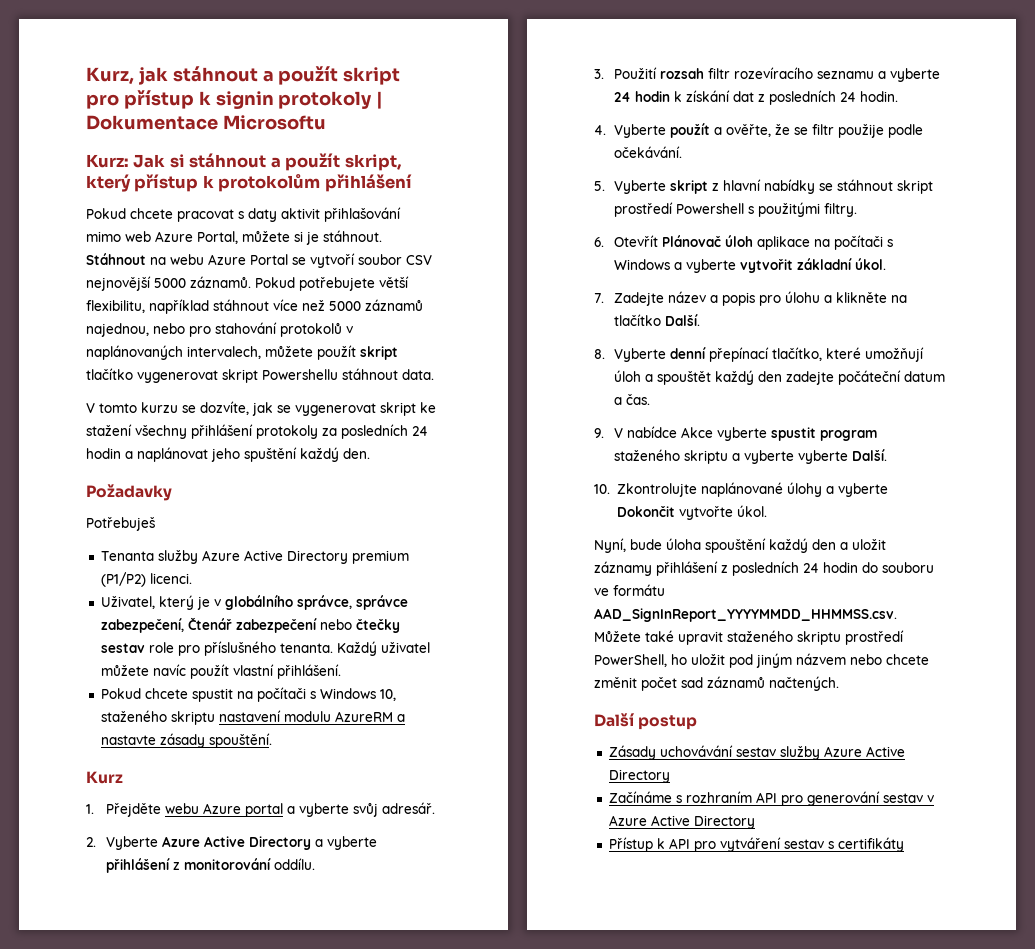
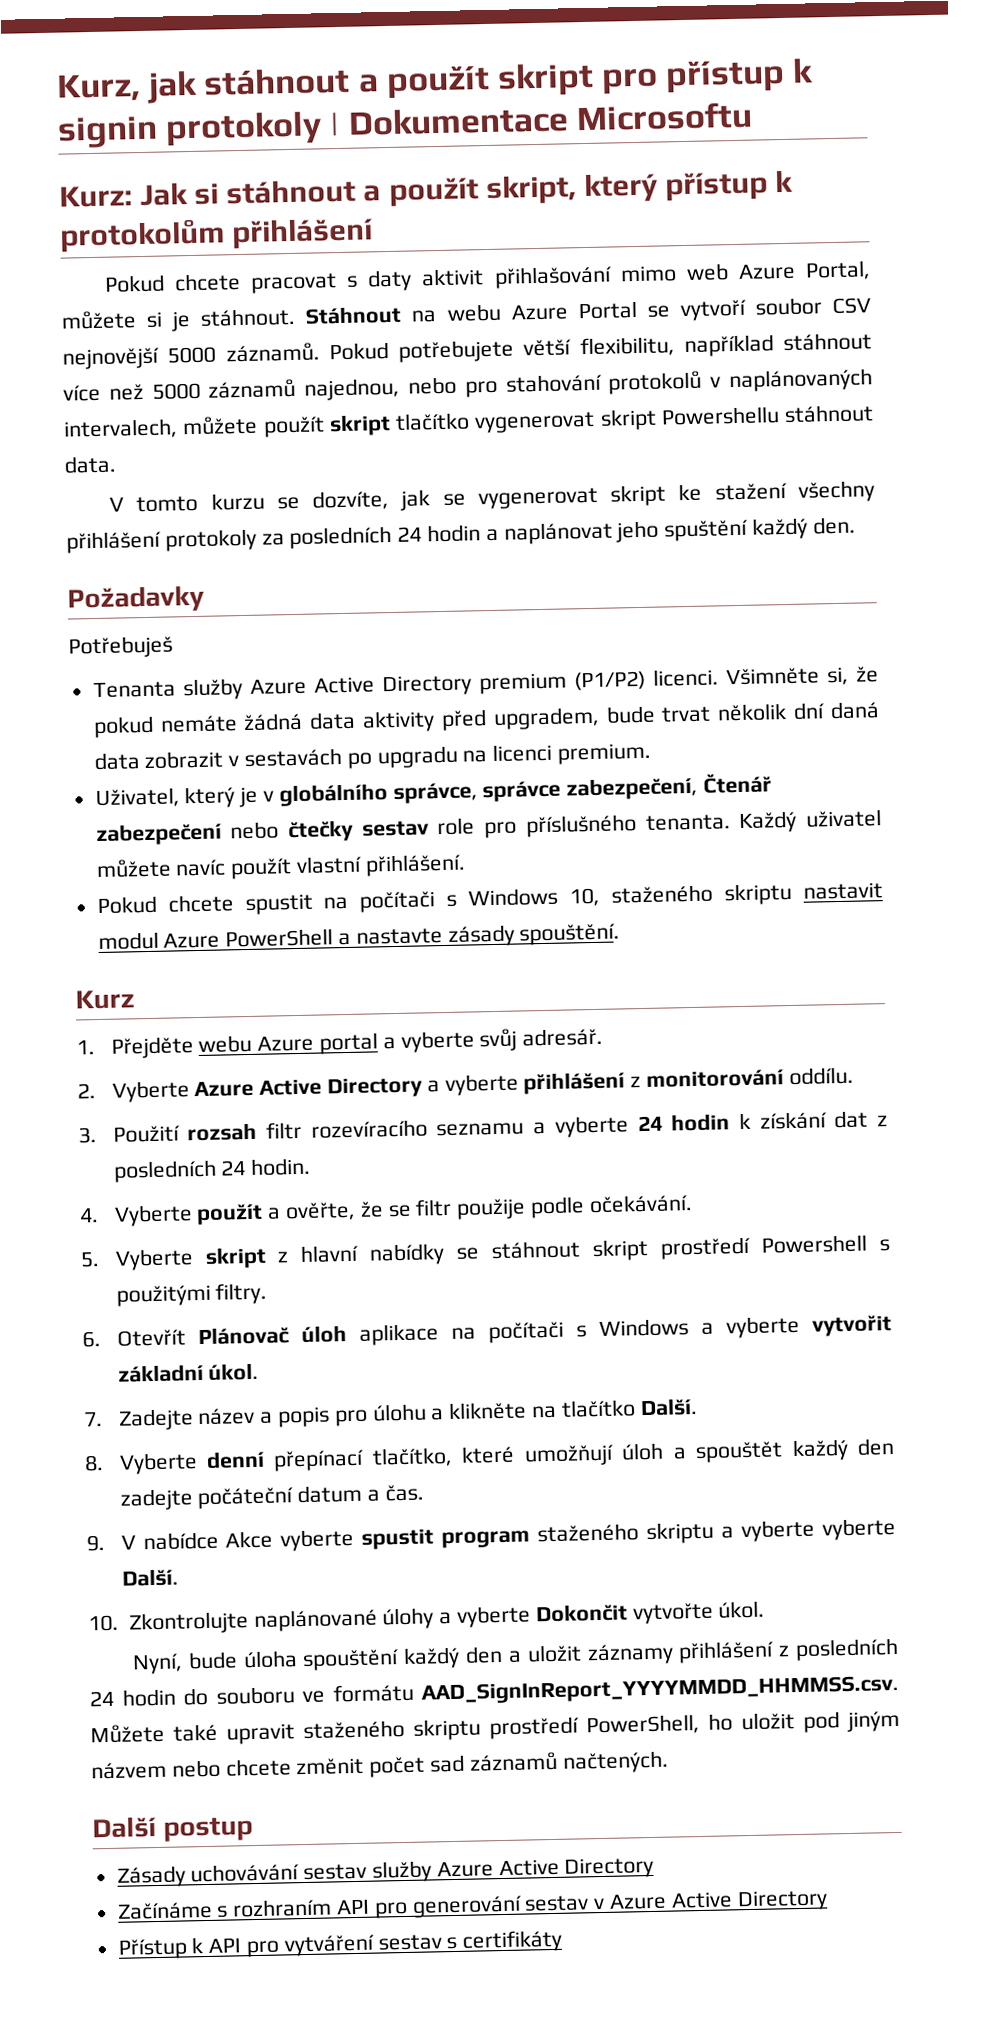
+ Všimněte si, že pokud nemáte žádná data aktivity před upgradem, bude trvat několik dní daná data zobrazit v sestavách po upgradu na licenci premium.
- Pokud chcete spustit na počítači s Windows 10, staženého skriptu nastavení modulu AzureRM a nastavte zásady spouštění.
+ Pokud chcete spustit na počítači s Windows 10, staženého skriptu nastavit modul Azure PowerShell a nastavte zásady spouštění.

